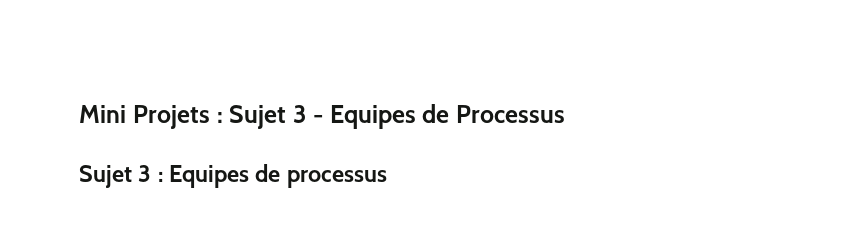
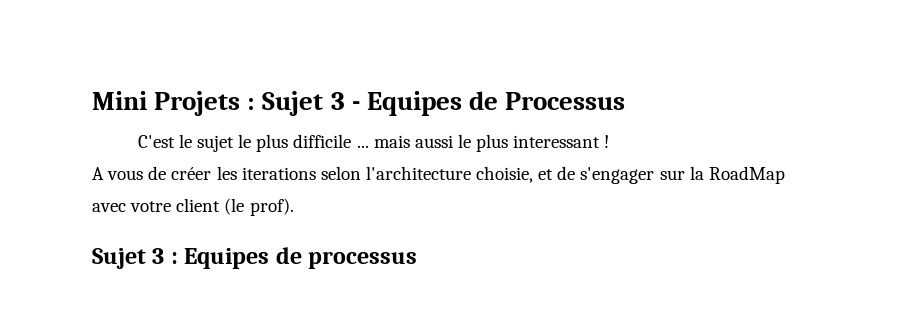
+ C'est le sujet le plus difficile ... mais aussi le plus interessant !
+ A vous de créer les iterations selon l'architecture choisie, et de s'engager sur la RoadMap avec votre client (le prof).

